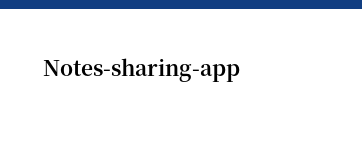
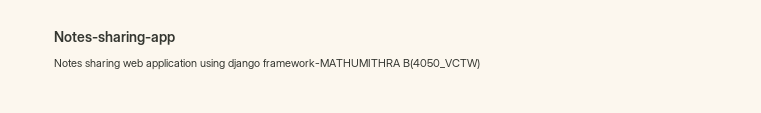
+ Notes sharing web application using django framework-MATHUMITHRA B(4050_VCTW)

